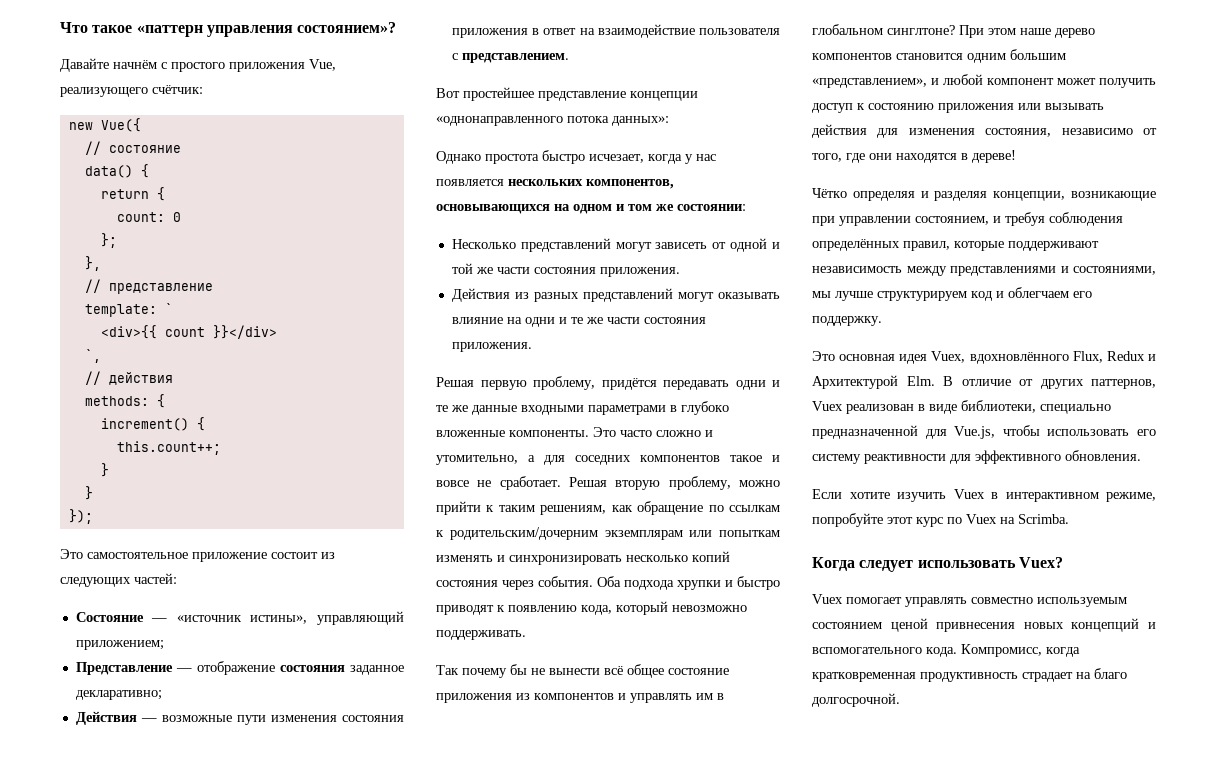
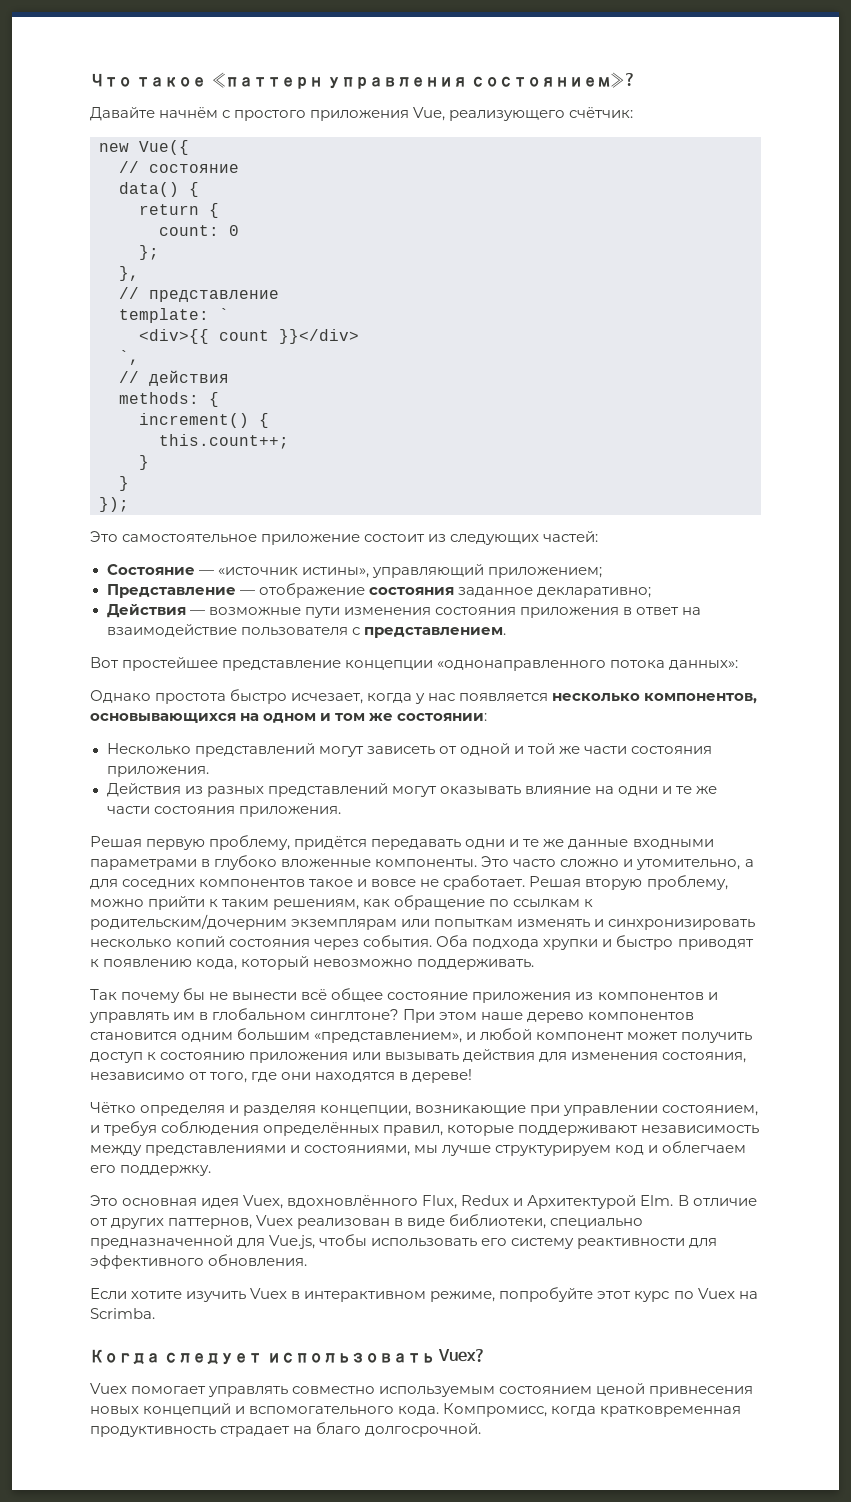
- Однако простота быстро исчезает, когда у нас появляется нескольких компонентов, основывающихся на одном и том же состоянии:
+ Однако простота быстро исчезает, когда у нас появляется несколько компонентов, основывающихся на одном и том же состоянии:

